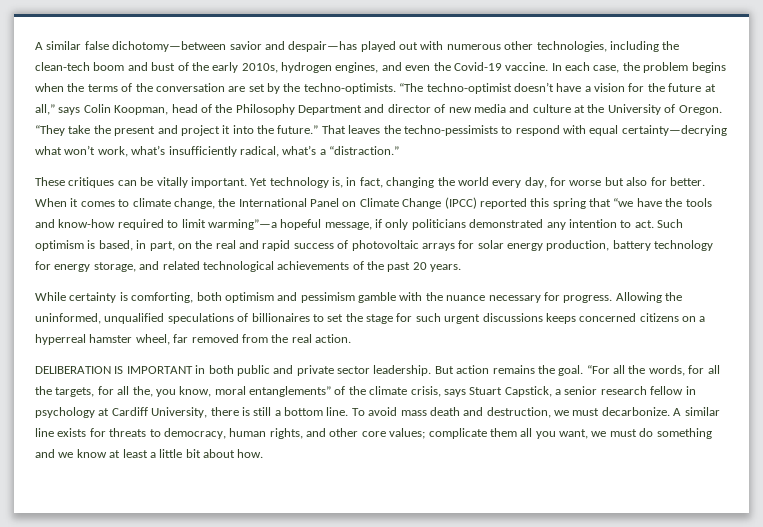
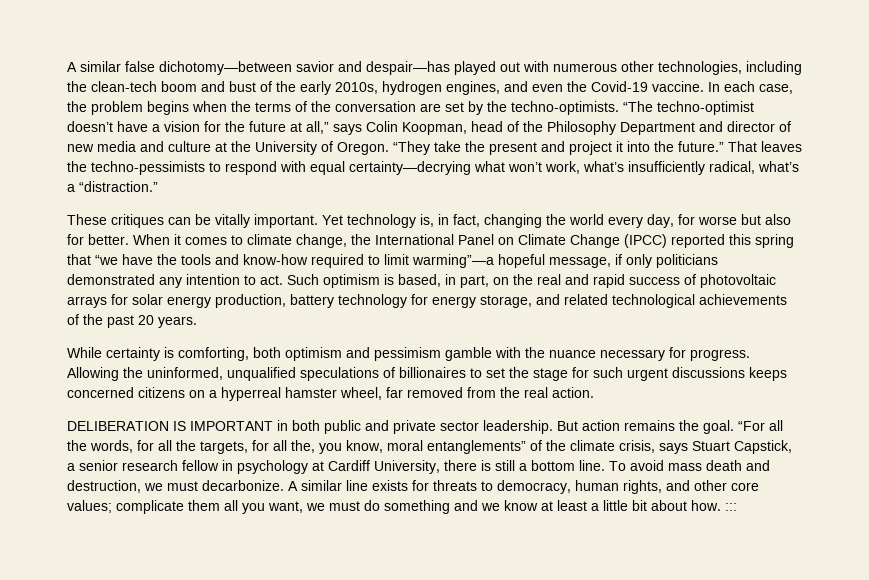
- A similar line exists for threats to democracy, human rights, and other core values; complicate them all you want, we must do something and we know at least a little bit about how.
+ A similar line exists for threats to democracy, human rights, and other core values; complicate them all you want, we must do something and we know at least a little bit about how. :::

